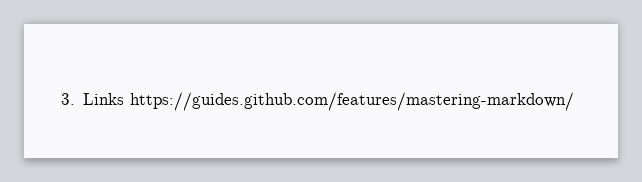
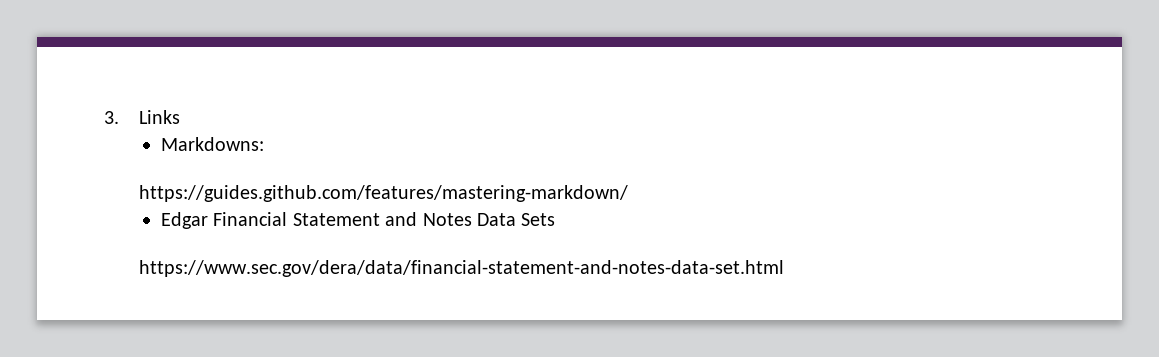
- 3. Links https://guides.github.com/features/mastering-markdown/
+ 3. Links
+ Markdowns:
+ https://guides.github.com/features/mastering-markdown/
+ Edgar Financial Statement and Notes Data Sets
+ https://www.sec.gov/dera/data/financial-statement-and-notes-data-set.html

